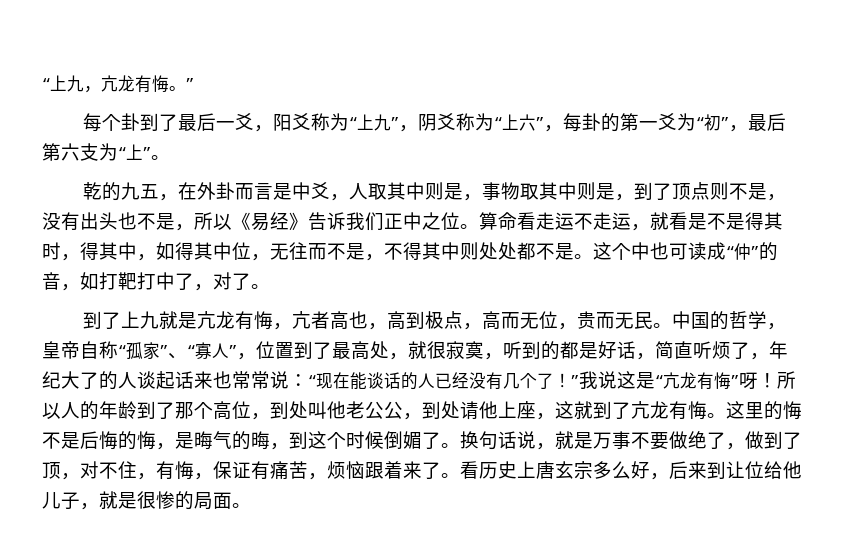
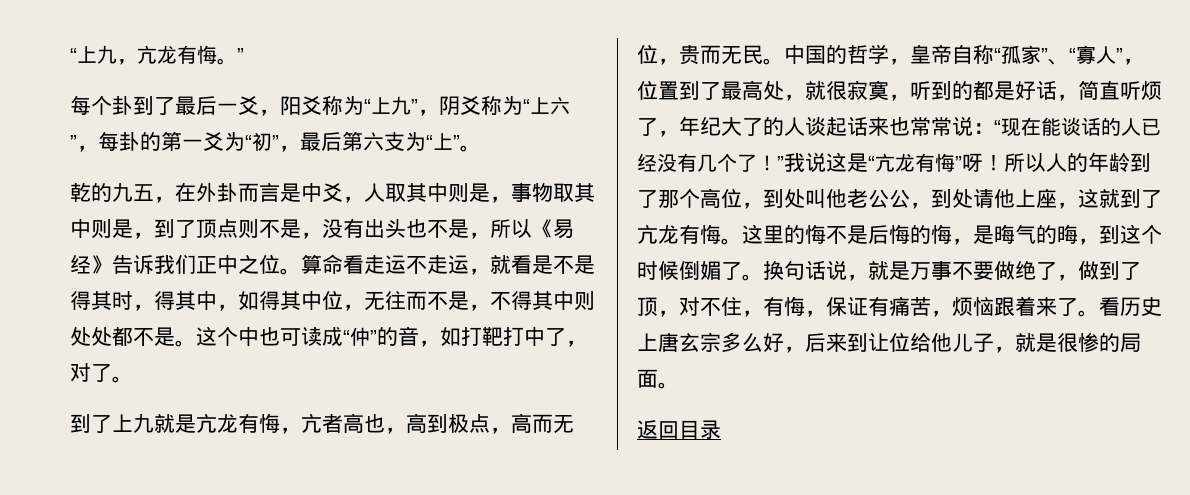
+ 返回目录

